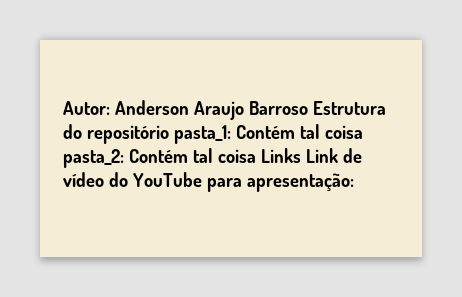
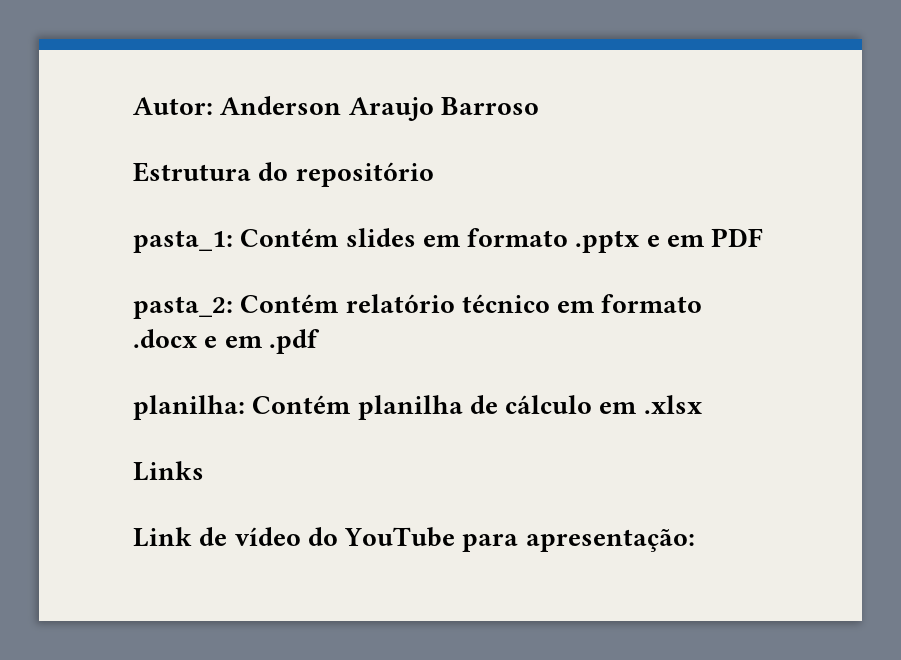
- Autor: Anderson Araujo Barroso Estrutura do repositório pasta_1: Contém tal coisa pasta_2: Contém tal coisa Links Link de vídeo do YouTube para apresentação:
+ Autor: Anderson Araujo Barroso
+ Estrutura do repositório
+ pasta_1: Contém slides em formato .pptx e em PDF
+ pasta_2: Contém relatório técnico em formato .docx e em .pdf
+ planilha: Contém planilha de cálculo em .xlsx
+ Links
+ Link de vídeo do YouTube para apresentação:

